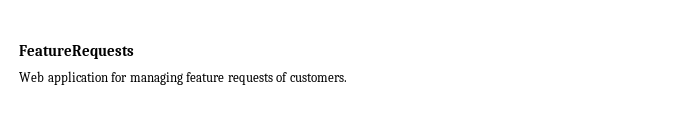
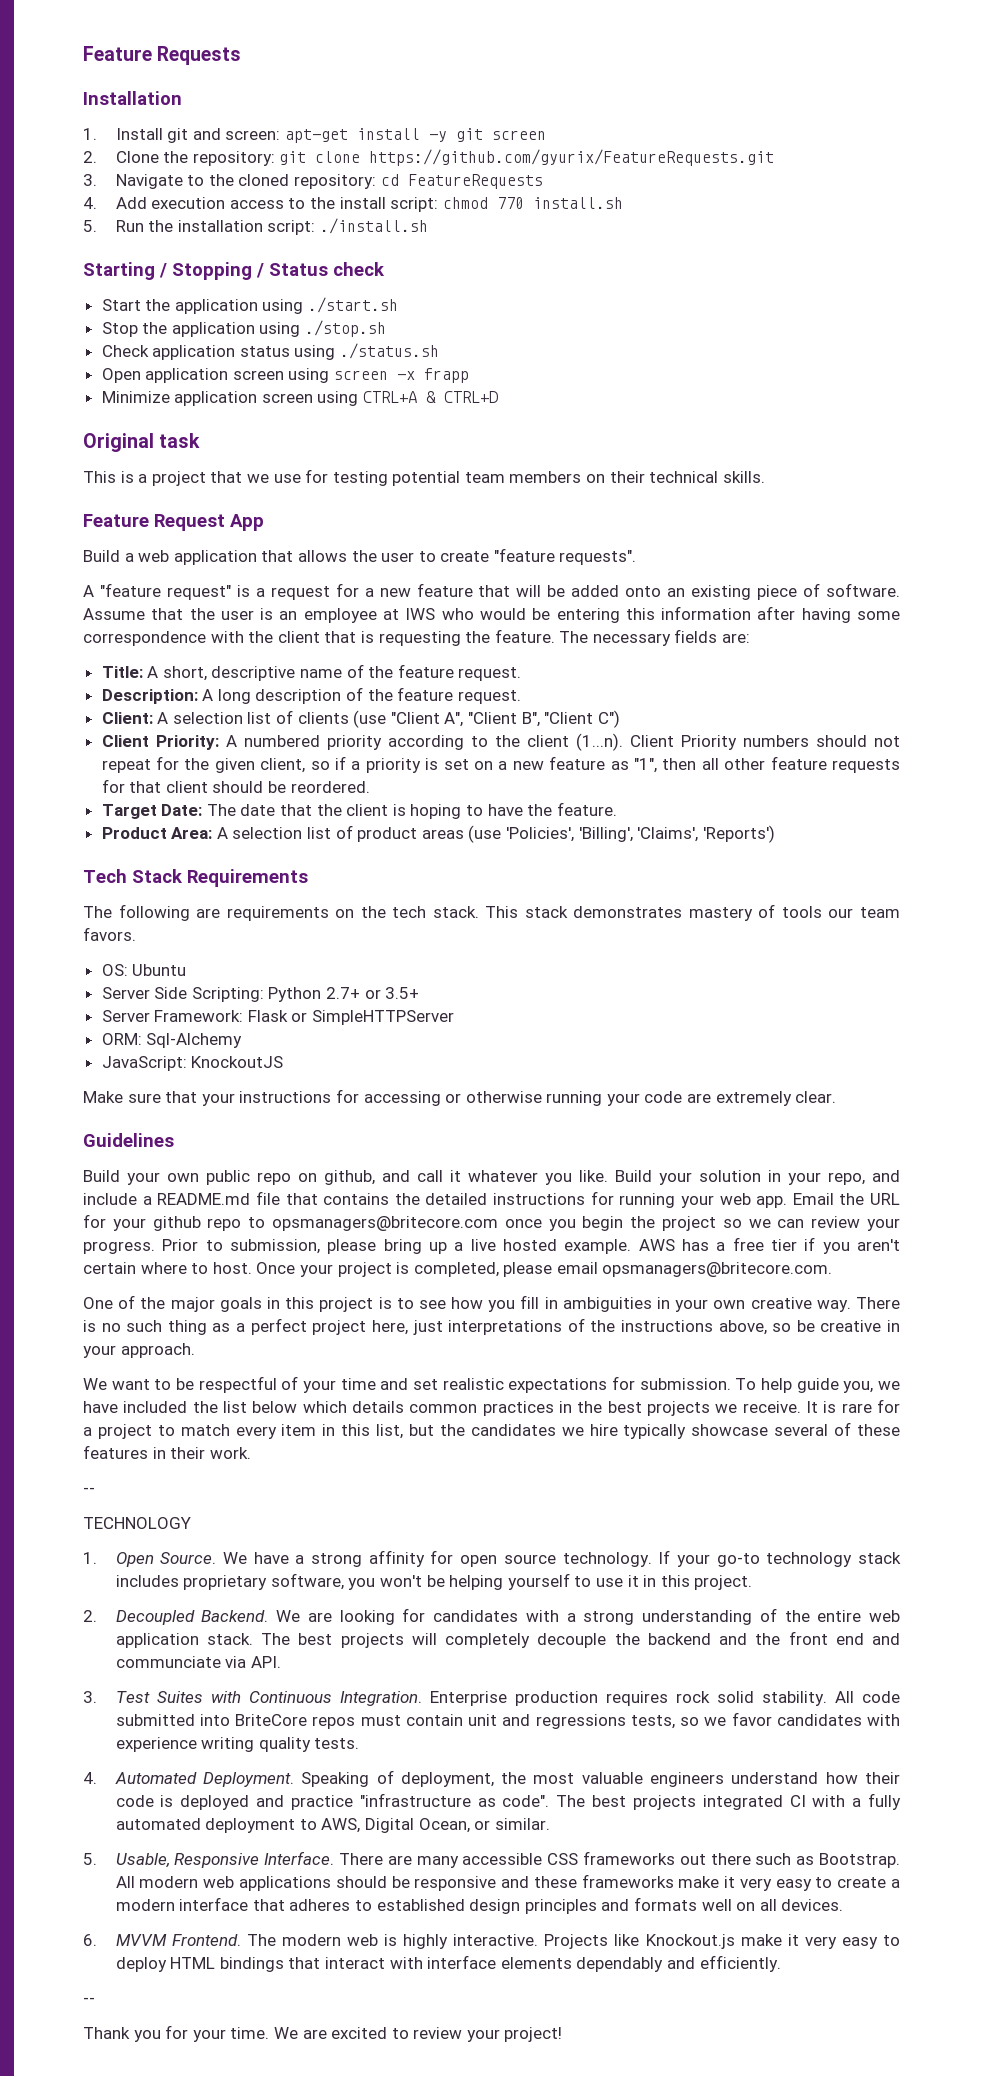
- FeatureRequests
- Web application for managing feature requests of customers.
+ Feature Requests
+ Installation
+ 1. Install git and screen: apt-get install -y git screen
+ 2. Clone the repository: git clone https://github.com/gyurix/FeatureRequests.git
+ 3. Navigate to the cloned repository: cd FeatureRequests
+ 4. Add execution access to the install script: chmod 770 install.sh
+ 5. Run the installation script: ./install.sh
+ Starting / Stopping / Status check
+ Start the application using ./start.sh
+ Stop the application using ./stop.sh
+ Check application status using ./status.sh
+ Open application screen using screen -x frapp
+ Minimize application screen using CTRL+A & CTRL+D
+ Original task
+ This is a project that we use for testing potential team members on their technical skills.
+ Feature Request App
+ Build a web application that allows the user to create "feature requests".
+ A "feature request" is a request for a new feature that will be added onto an existing piece of software. Assume that the user is an employee at IWS who would be entering this information after having some correspondence with the client that is requesting the feature. The necessary fields are:
+ Title: A short, descriptive name of the feature request.
+ Description: A long description of the feature request.
+ Client: A selection list of clients (use "Client A", "Client B", "Client C")
+ Client Priority: A numbered priority according to the client (1...n). Client Priority numbers should not repeat for the given client, so if a priority is set on a new feature as "1", then all other feature requests for that client should be reordered.
+ Target Date: The date that the client is hoping to have the feature.
+ Product Area: A selection list of product areas (use 'Policies', 'Billing', 'Claims', 'Reports')
+ Tech Stack Requirements
+ The following are requirements on the tech stack. This stack demonstrates mastery of tools our team favors.
+ OS: Ubuntu
+ Server Side Scripting: Python 2.7+ or 3.5+
+ Server Framework: Flask or SimpleHTTPServer
+ ORM: Sql-Alchemy
+ JavaScript: KnockoutJS
+ Make sure that your instructions for accessing or otherwise running your code are extremely clear.
+ Guidelines
+ Build your own public repo on github, and call it whatever you like. Build your solution in your repo, and include a README.md file that contains the detailed instructions for running your web app. Email the URL for your github repo to opsmanagers@britecore.com once you begin the project so we can review your progress. Prior to submission, please bring up a live hosted example. AWS has a free tier if you aren't certain where to host. Once your project is completed, please email opsmanagers@britecore.com.
+ One of the major goals in this project is to see how you fill in ambiguities in your own creative way. There is no such thing as a perfect project here, just interpretations of the instructions above, so be creative in your approach.
+ We want to be respectful of your time and set realistic expectations for submission. To help guide you, we have included the list below which details common practices in the best projects we receive. It is rare for a project to match every item in this list, but the candidates we hire typically showcase several of these features in their work.
+ --
+ TECHNOLOGY
+ 1. Open Source. We have a strong affinity for open source technology. If your go-to technology stack includes proprietary software, you won't be helping yourself to use it in this project.
+ 2. Decoupled Backend. We are looking for candidates with a strong understanding of the entire web application stack. The best projects will completely decouple the backend and the front end and communciate via API.
+ 3. Test Suites with Continuous Integration. Enterprise production requires rock solid stability. All code submitted into BriteCore repos must contain unit and regressions tests, so we favor candidates with experience writing quality tests.
+ 4. Automated Deployment. Speaking of deployment, the most valuable engineers understand how their code is deployed and practice "infrastructure as code". The best projects integrated CI with a fully automated deployment to AWS, Digital Ocean, or similar.
+ 5. Usable, Responsive Interface. There are many accessible CSS frameworks out there such as Bootstrap. All modern web applications should be responsive and these frameworks make it very easy to create a modern interface that adheres to established design principles and formats well on all devices.
+ 6. MVVM Frontend. The modern web is highly interactive. Projects like Knockout.js make it very easy to deploy HTML bindings that interact with interface elements dependably and efficiently.
+ --
+ Thank you for your time. We are excited to review your project!

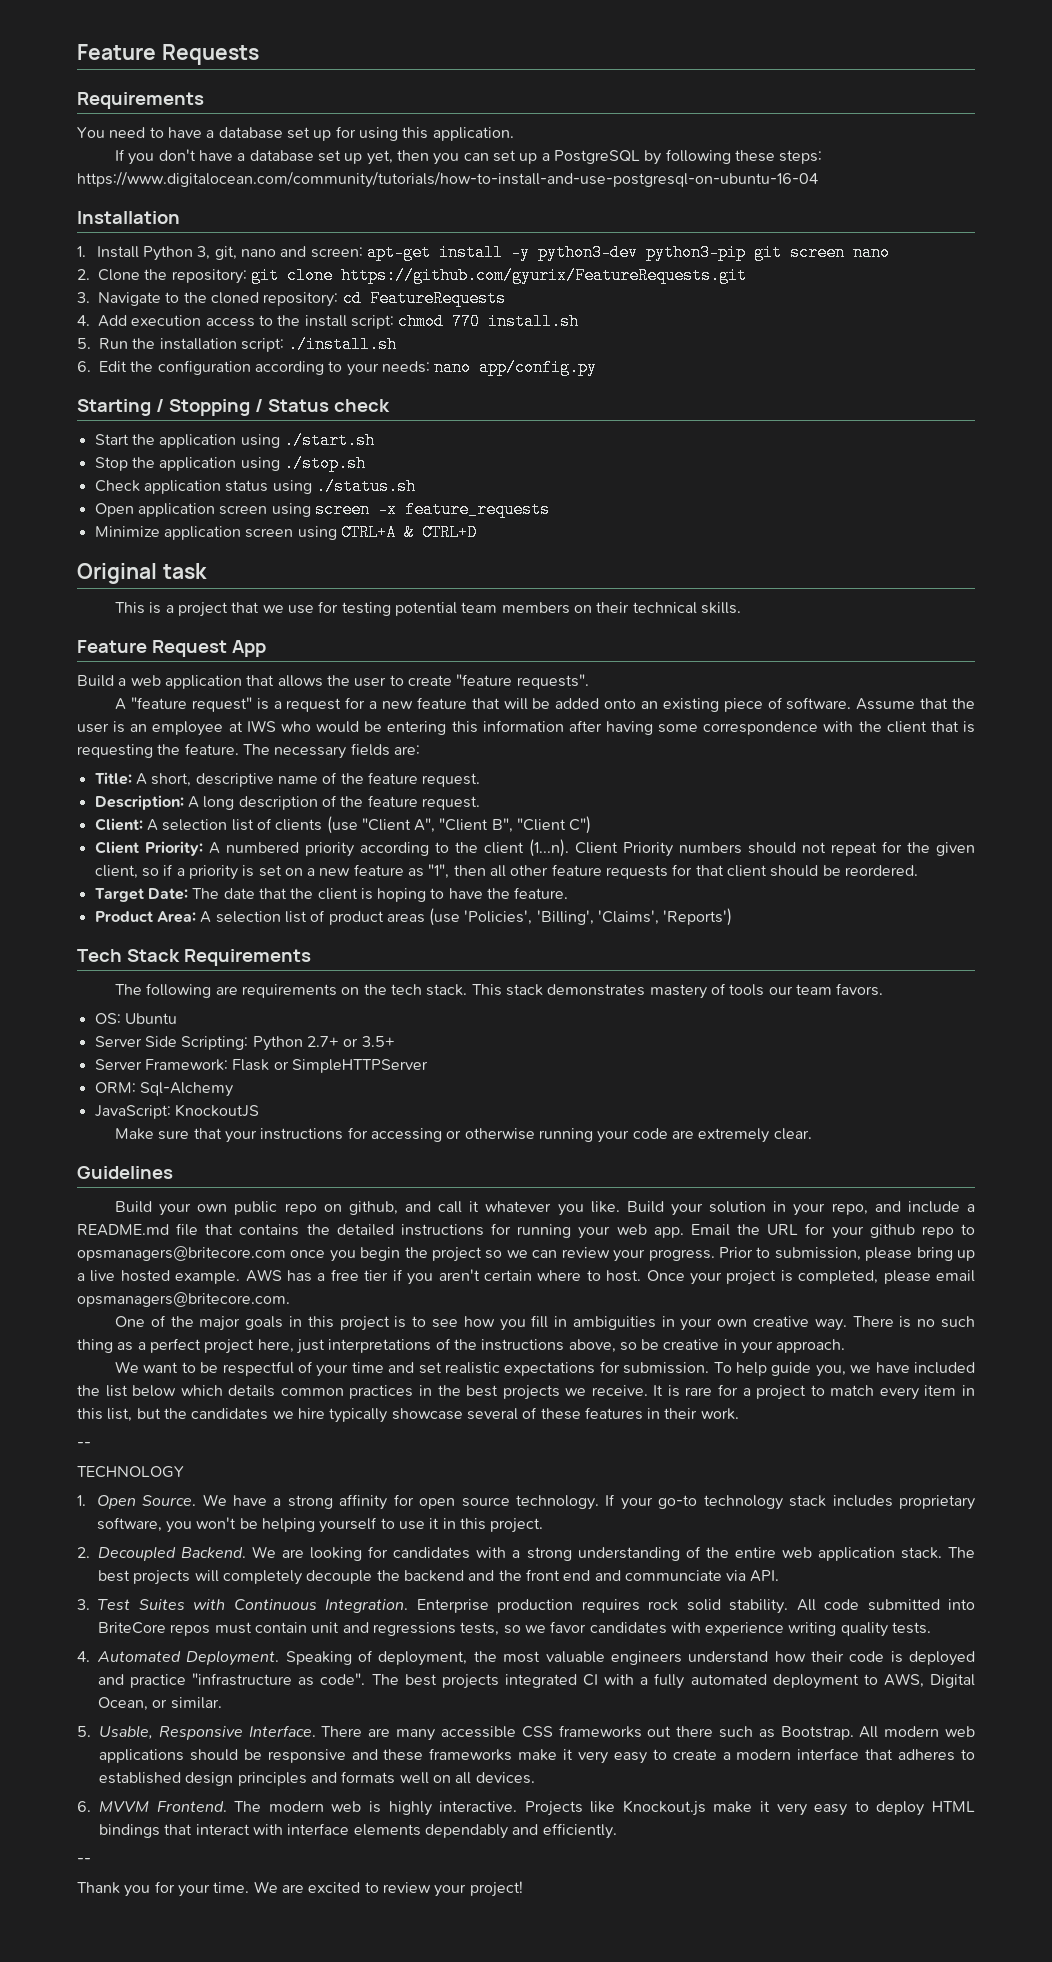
  Feature Requests
+ Requirements
+ You need to have a database set up for using this application.
+ If you don't have a database set up yet, then you can set up a PostgreSQL by following these steps: https://www.digitalocean.com/community/tutorials/how-to-install-and-use-postgresql-on-ubuntu-16-04
- 1. Install git and screen: apt-get install -y git screen
+ 1. Install Python 3, git, nano and screen: apt-get install -y python3-dev python3-pip git screen nano
+ 6. Edit the configuration according to your needs: nano app/config.py
- Open application screen using screen -x frapp
+ Open application screen using screen -x feature_requests

